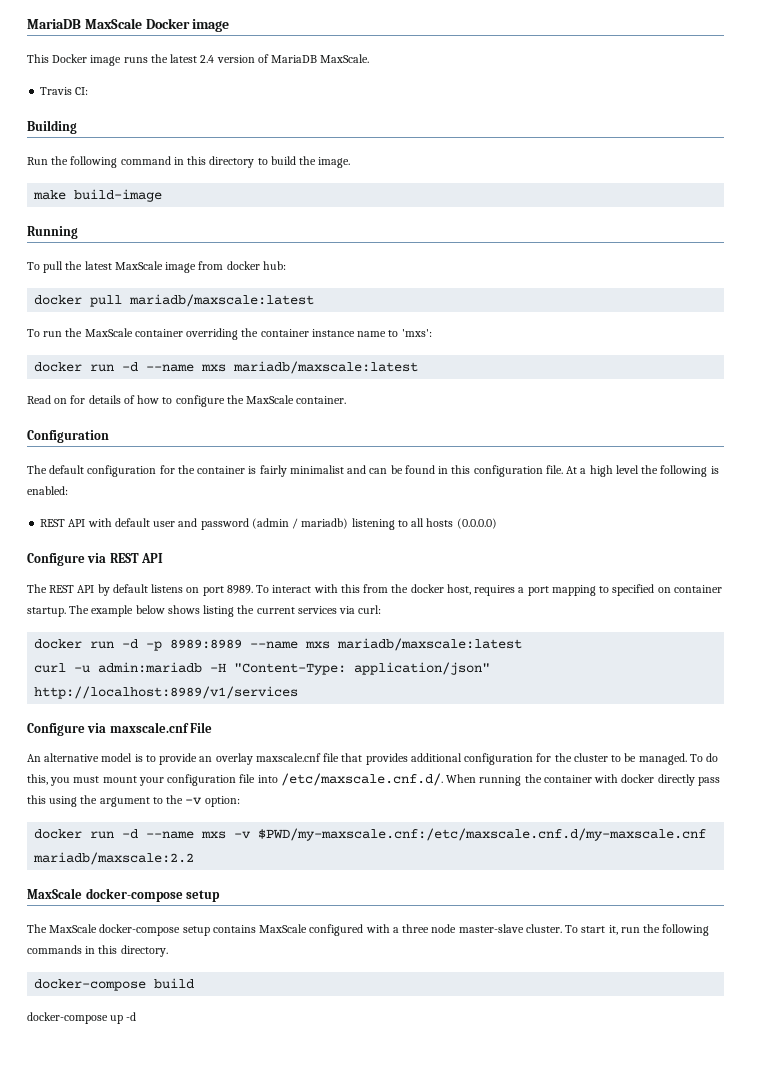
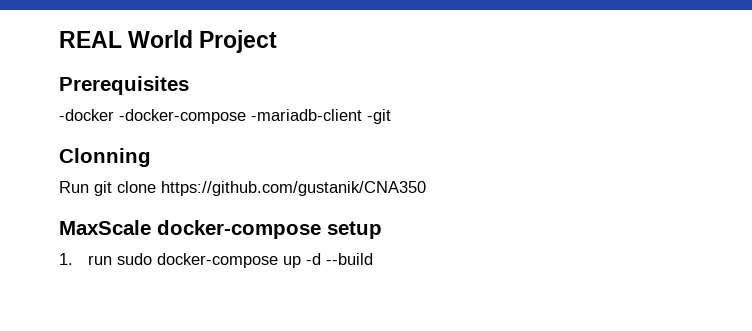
- MariaDB MaxScale Docker image
- This Docker image runs the latest 2.4 version of MariaDB MaxScale.
- Travis CI:
- Building
- Run the following command in this directory to build the image.
- make build-image
- Running
- To pull the latest MaxScale image from docker hub:
- docker pull mariadb/maxscale:latest
- To run the MaxScale container overriding the container instance name to 'mxs':
- docker run -d --name mxs mariadb/maxscale:latest
- Read on for details of how to configure the MaxScale container.
- Configuration
- The default configuration for the container is fairly minimalist and can be found in this configuration file. At a high level the following is enabled:
- REST API with default user and password (admin / mariadb) listening to all hosts (0.0.0.0)
- Configure via REST API
- The REST API by default listens on port 8989. To interact with this from the docker host, requires a port mapping to specified on container startup. The example below shows listing the current services via curl:
- docker run -d -p 8989:8989 --name mxs mariadb/maxscale:latest
- curl -u admin:mariadb -H "Content-Type: application/json" http://localhost:8989/v1/services
- Configure via maxscale.cnf File
- An alternative model is to provide an overlay maxscale.cnf file that provides additional configuration for the cluster to be managed. To do this, you must mount your configuration file into /etc/maxscale.cnf.d/. When running the container with docker directly pass this using the argument to the -v option:
- docker run -d --name mxs -v $PWD/my-maxscale.cnf:/etc/maxscale.cnf.d/my-maxscale.cnf mariadb/maxscale:2.2
+ REAL World Project
+ Prerequisites
+ -docker -docker-compose -mariadb-client -git
+ Clonning
+ Run git clone https://github.com/gustanik/CNA350
  MaxScale docker-compose setup
- The MaxScale docker-compose setup contains MaxScale configured with a three node master-slave cluster. To start it, run the following commands in this directory.
- docker-compose build
- docker-compose up -d
+ 1. run sudo docker-compose up -d --build

